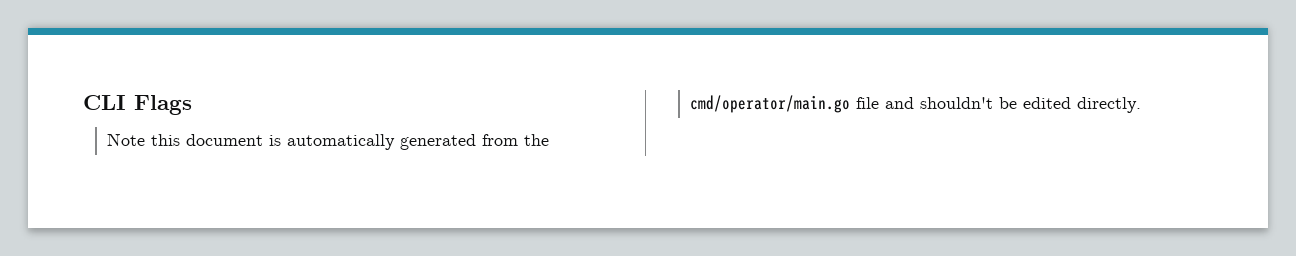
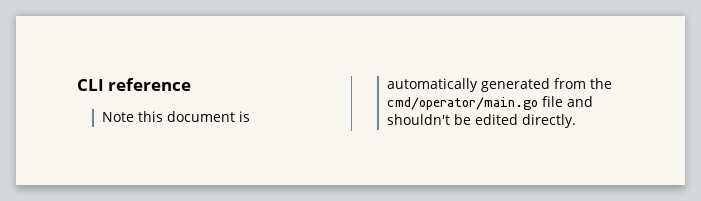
- CLI Flags
+ CLI reference

